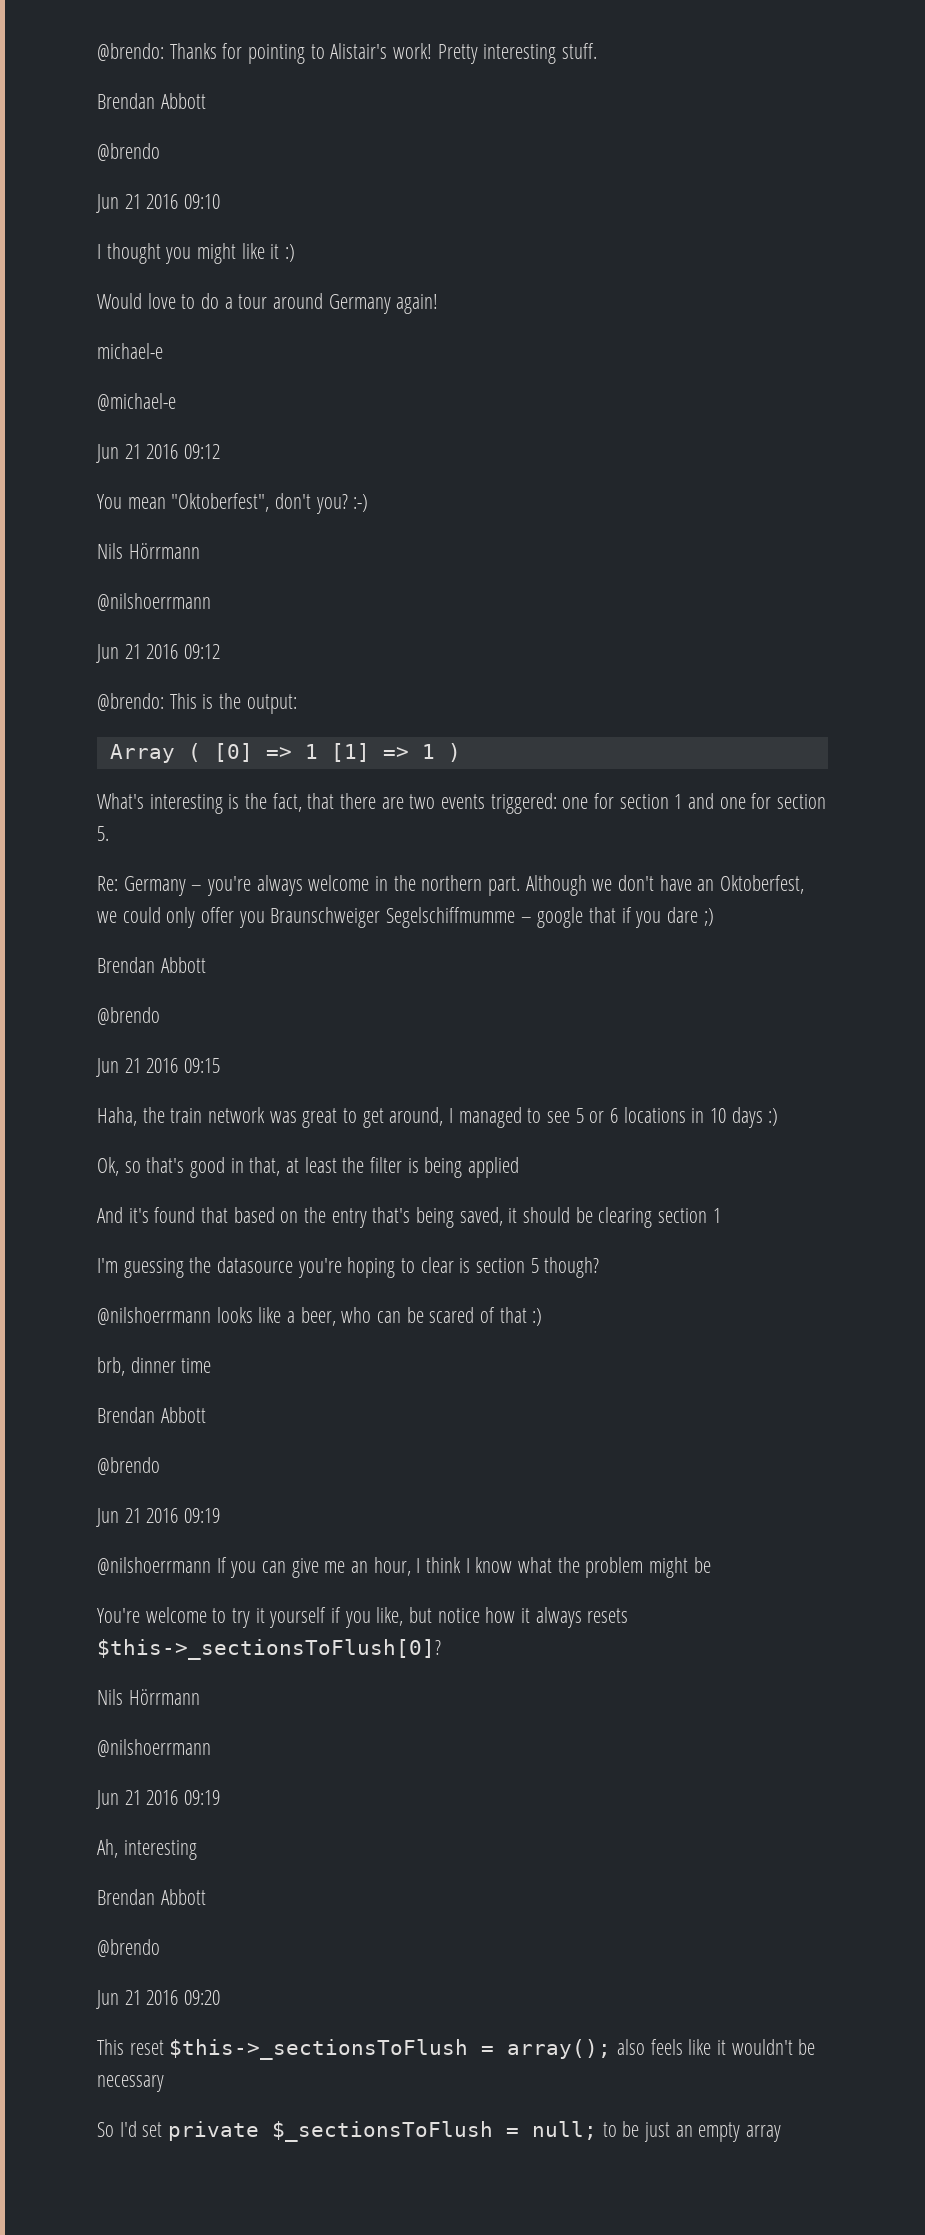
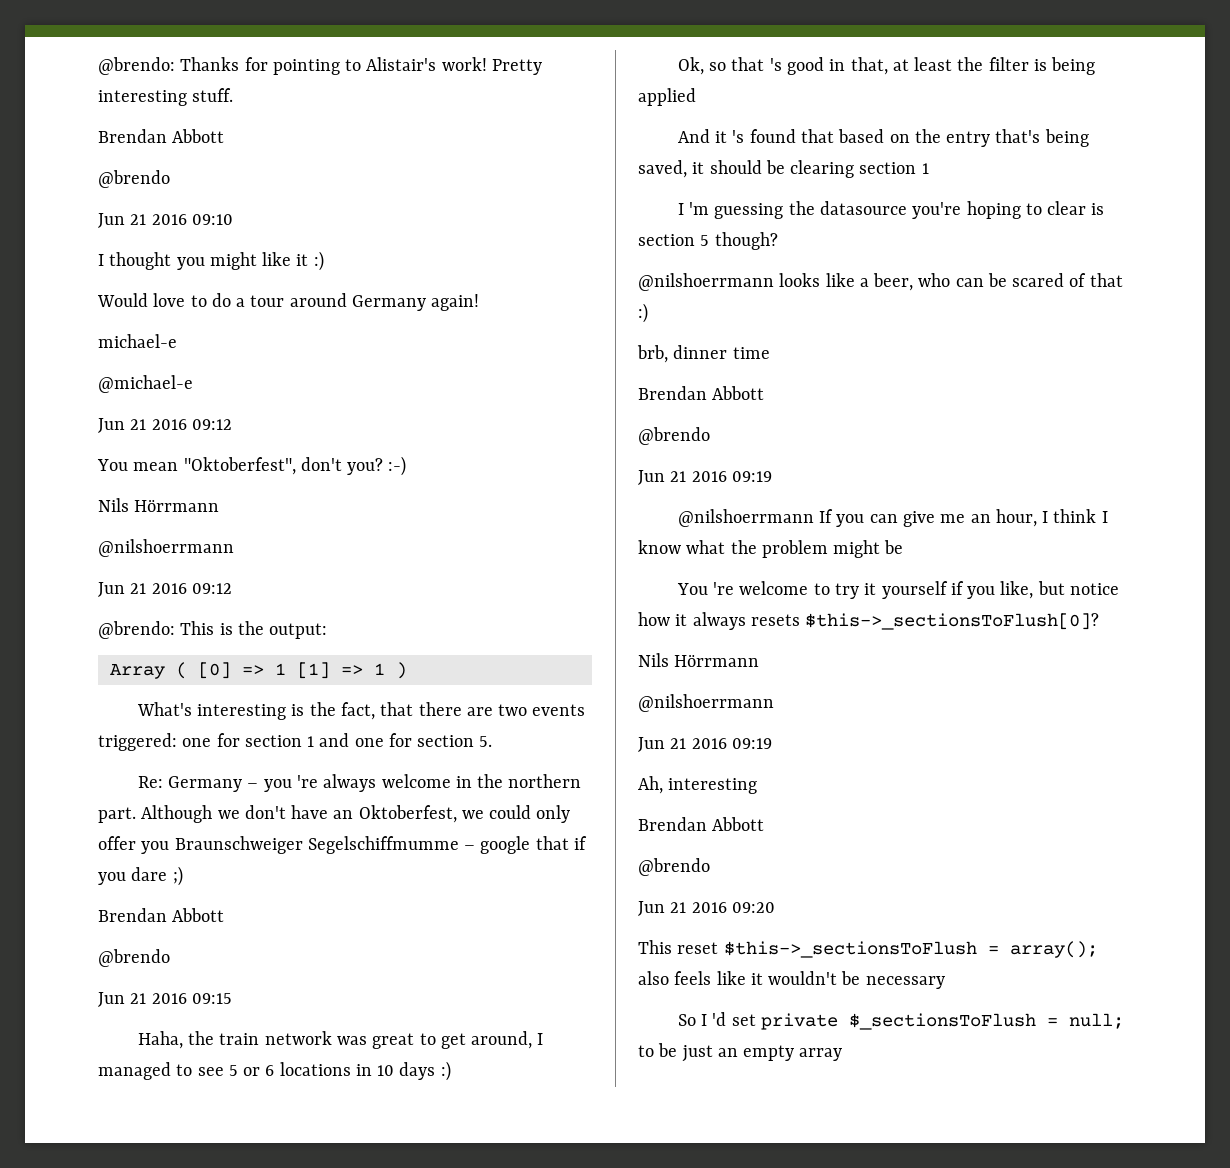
- Re: Germany – you're always welcome in the northern part.
+ Re: Germany – you 're always welcome in the northern part.
- Ok, so that's good in that, at least the filter is being applied
+ Ok, so that 's good in that, at least the filter is being applied
- And it's found that based on the entry that's being saved, it should be clearing section 1
+ And it 's found that based on the entry that's being saved, it should be clearing section 1
- I'm guessing the datasource you're hoping to clear is section 5 though?
+ I 'm guessing the datasource you're hoping to clear is section 5 though?
- You're welcome to try it yourself if you like, but notice how it always resets $this->_sectionsToFlush[0]?
+ You 're welcome to try it yourself if you like, but notice how it always resets $this->_sectionsToFlush[0]?
- So I'd set private $_sectionsToFlush = null; to be just an empty array
+ So I 'd set private $_sectionsToFlush = null; to be just an empty array

